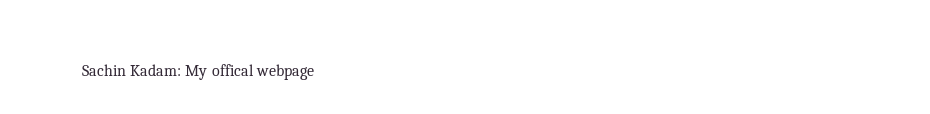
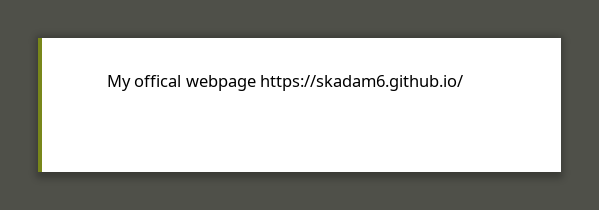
- Sachin Kadam: My offical webpage
+ My offical webpage https://skadam6.github.io/

